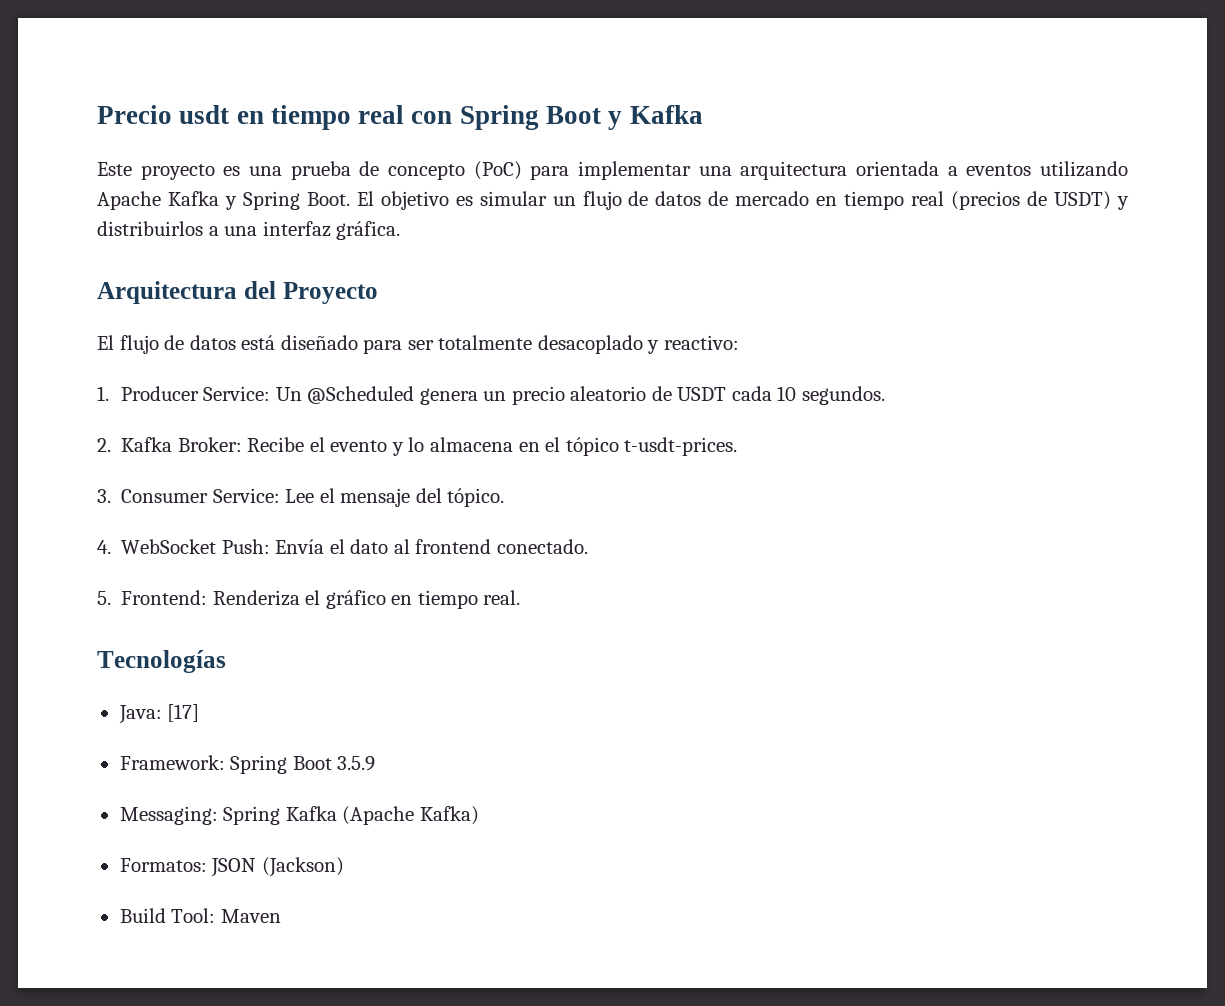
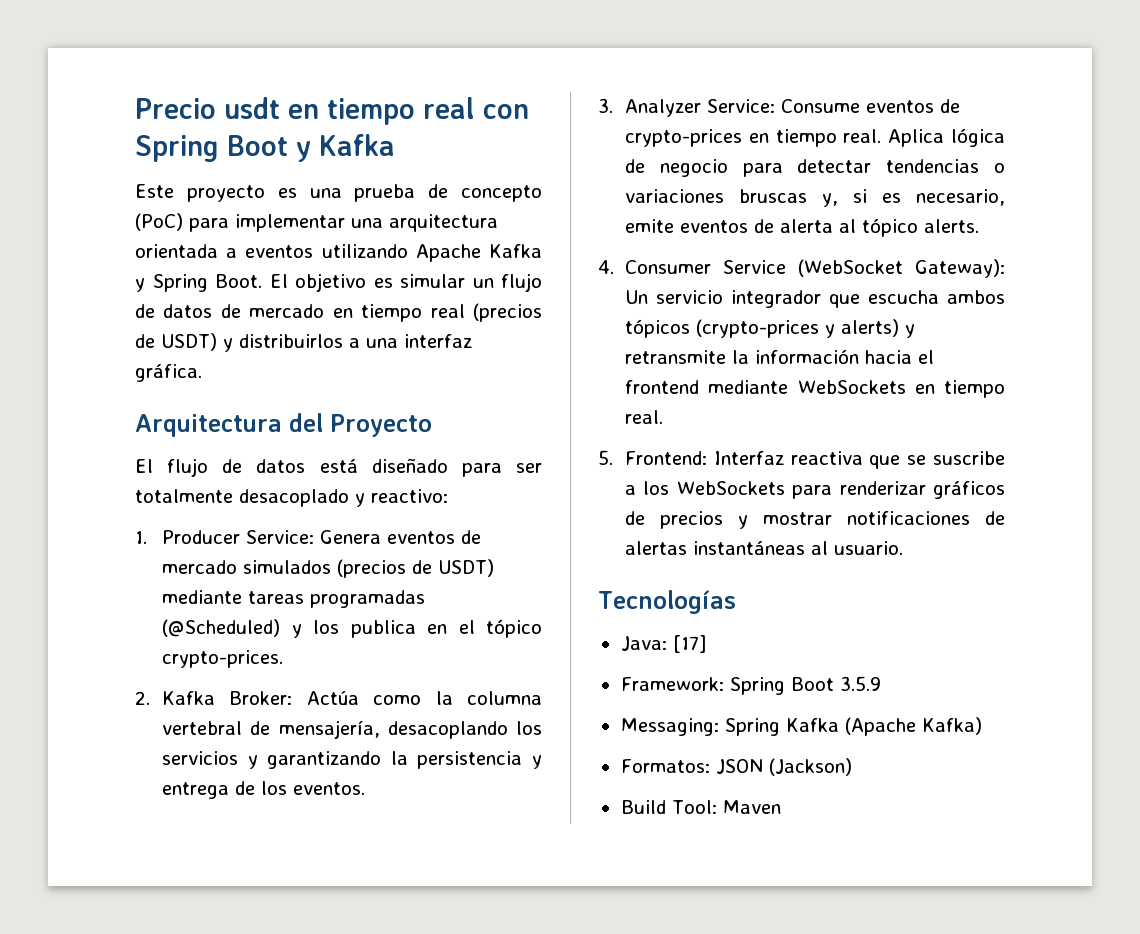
- 1. Producer Service: Un @Scheduled genera un precio aleatorio de USDT cada 10 segundos.
- 2. Kafka Broker: Recibe el evento y lo almacena en el tópico t-usdt-prices.
- 3. Consumer Service: Lee el mensaje del tópico.
- 4. WebSocket Push: Envía el dato al frontend conectado.
- 5. Frontend: Renderiza el gráfico en tiempo real.
+ 1. Producer Service: Genera eventos de mercado simulados (precios de USDT) mediante tareas programadas (@Scheduled) y los publica en el tópico crypto-prices.
+ 2. Kafka Broker: Actúa como la columna vertebral de mensajería, desacoplando los servicios y garantizando la persistencia y entrega de los eventos.
+ 3. Analyzer Service: Consume eventos de crypto-prices en tiempo real. Aplica lógica de negocio para detectar tendencias o variaciones bruscas y, si es necesario, emite eventos de alerta al tópico alerts.
+ 4. Consumer Service (WebSocket Gateway): Un servicio integrador que escucha ambos tópicos (crypto-prices y alerts) y retransmite la información hacia el frontend mediante WebSockets en tiempo real.
+ 5. Frontend: Interfaz reactiva que se suscribe a los WebSockets para renderizar gráficos de precios y mostrar notificaciones de alertas instantáneas al usuario.

